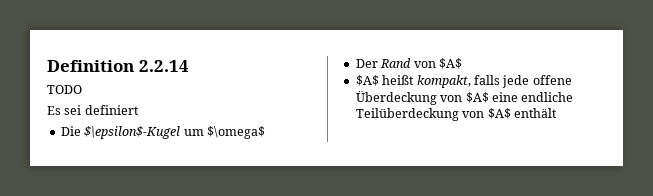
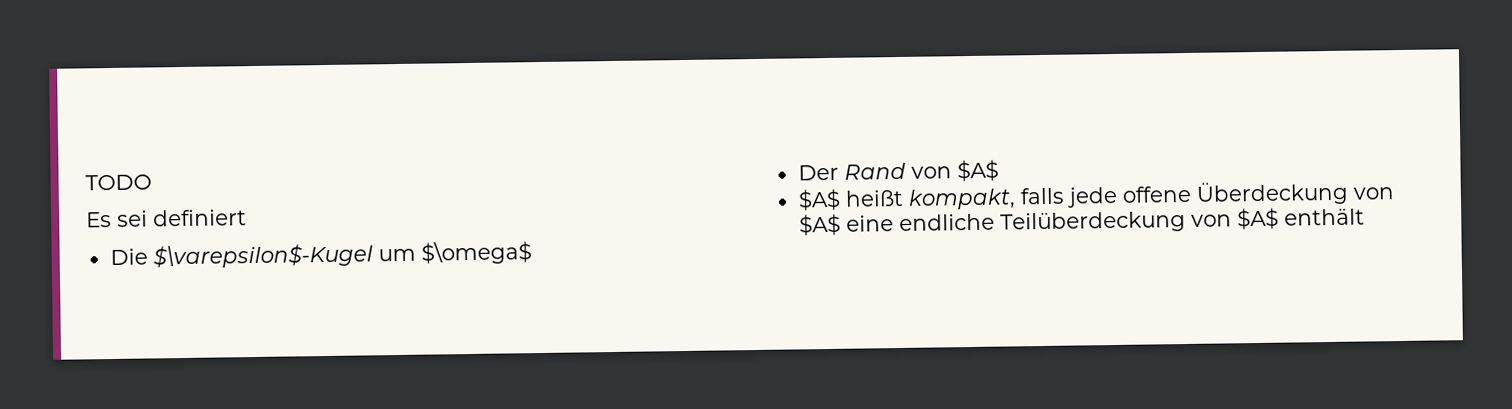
- Definition 2.2.14
- Die $\epsilon$-Kugel um $\omega$
+ Die $\varepsilon$-Kugel um $\omega$

